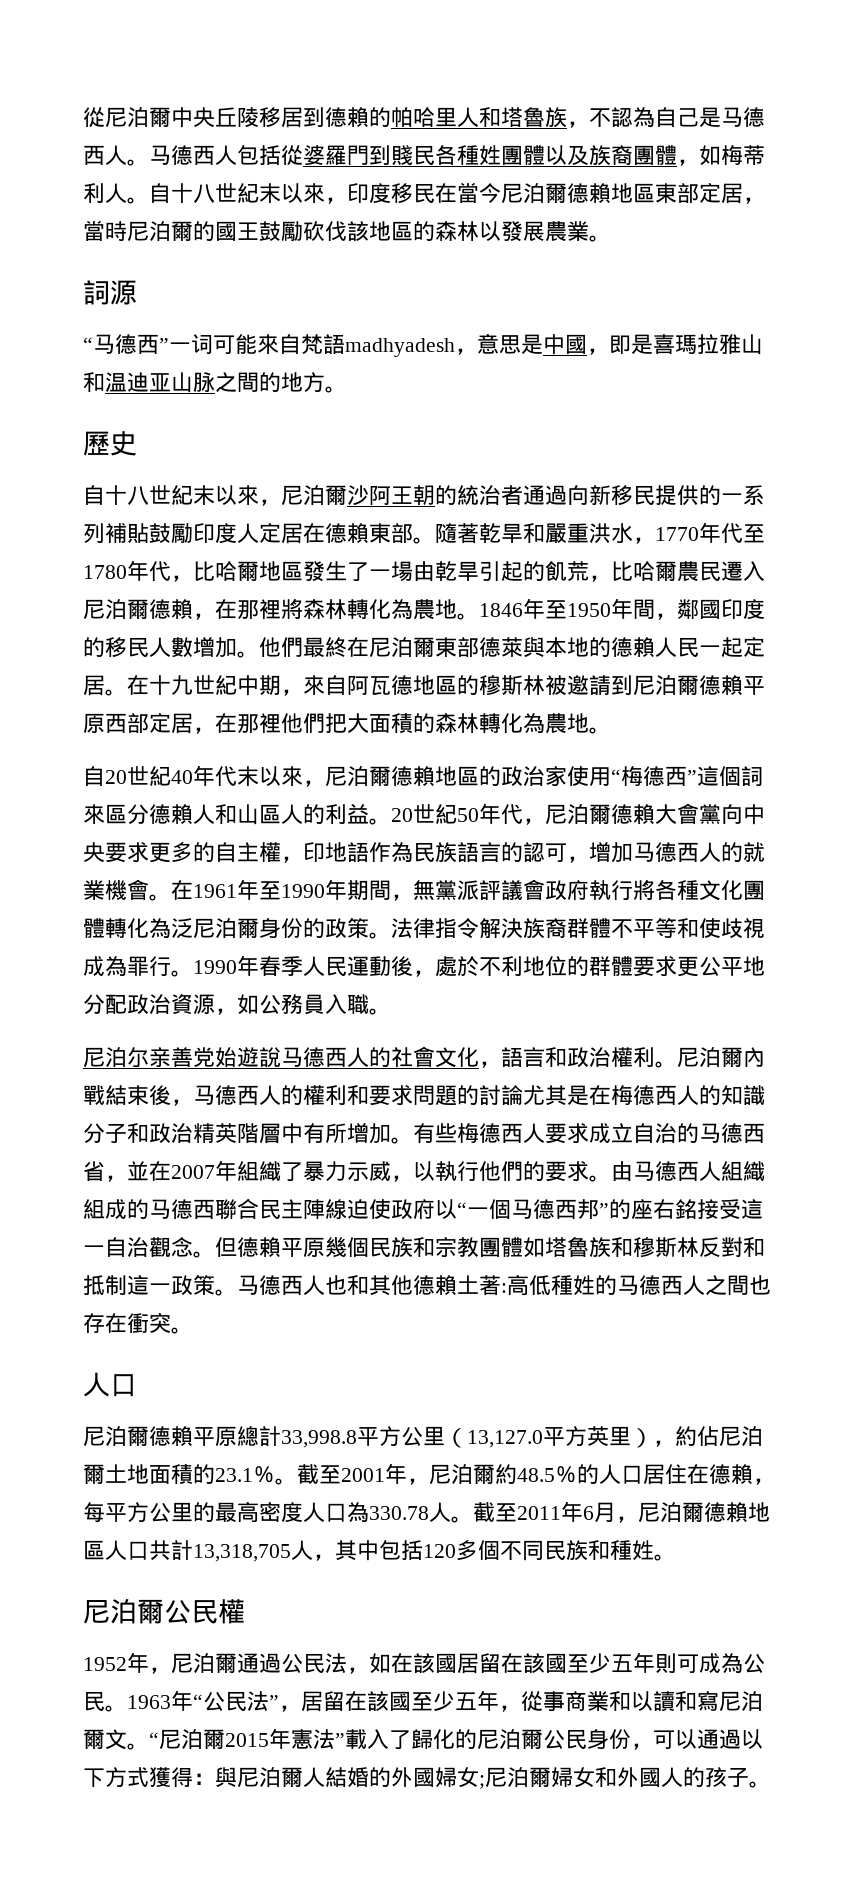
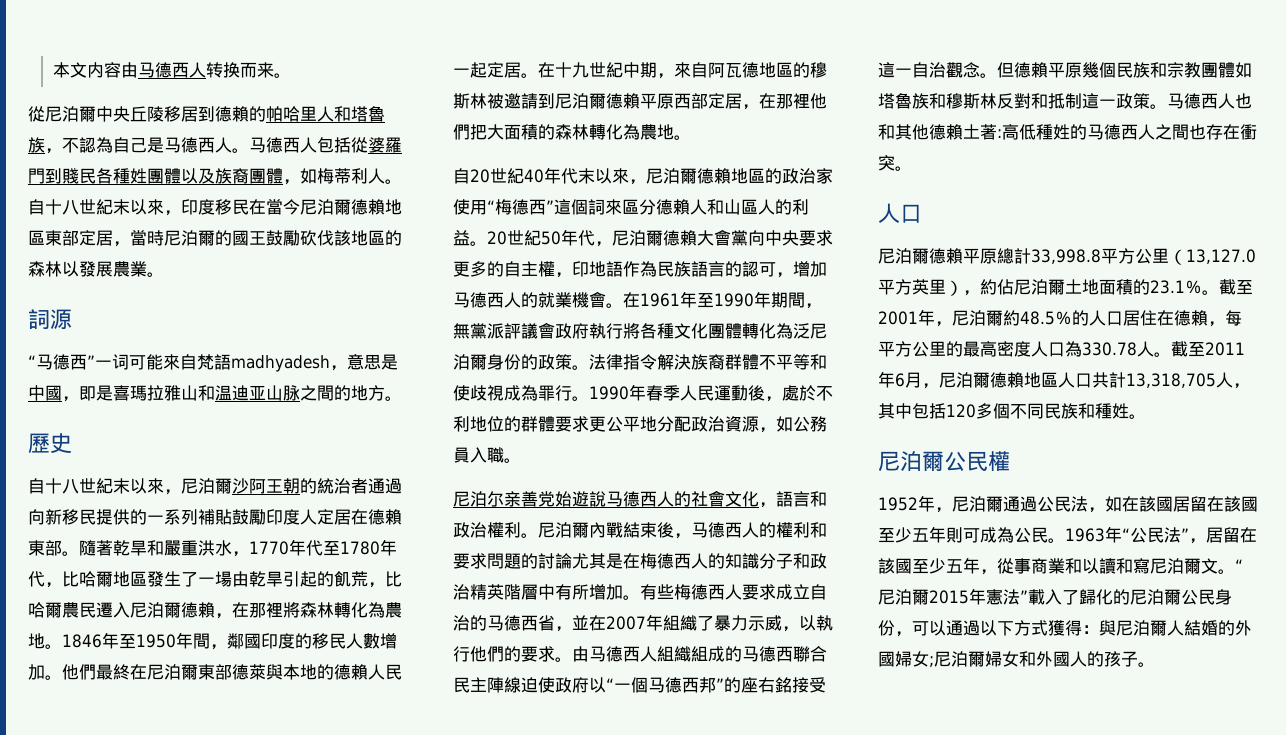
+ 本文内容由马德西人转换而来。

